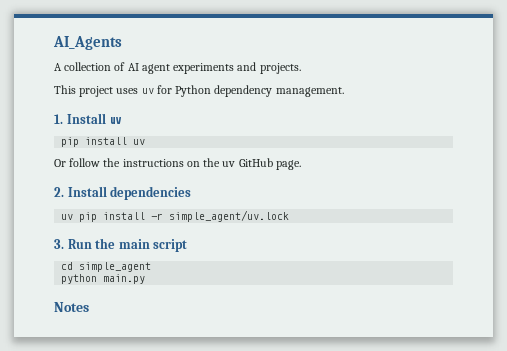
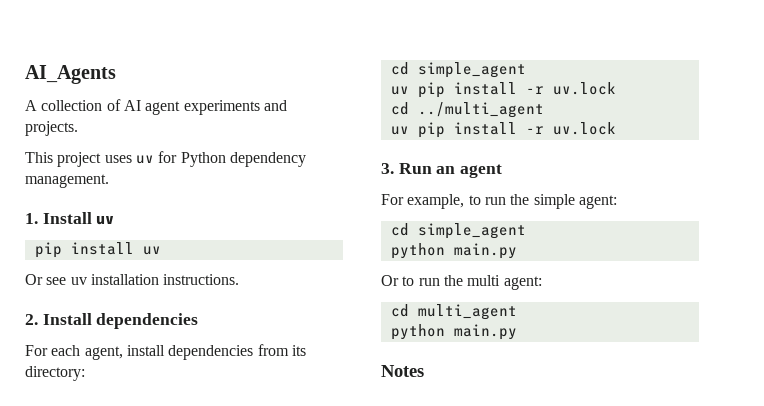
- Or follow the instructions on the uv GitHub page.
+ Or see uv installation instructions.
  2. Install dependencies
- uv pip install -r simple_agent/uv.lock
- 3. Run the main script
+ For each agent, install dependencies from its directory:
  cd simple_agent
+ uv pip install -r uv.lock
+ cd ../multi_agent
+ uv pip install -r uv.lock
+ 3. Run an agent
+ For example, to run the simple agent:
+ cd simple_agent
+ python main.py
+ Or to run the multi agent:
+ cd multi_agent

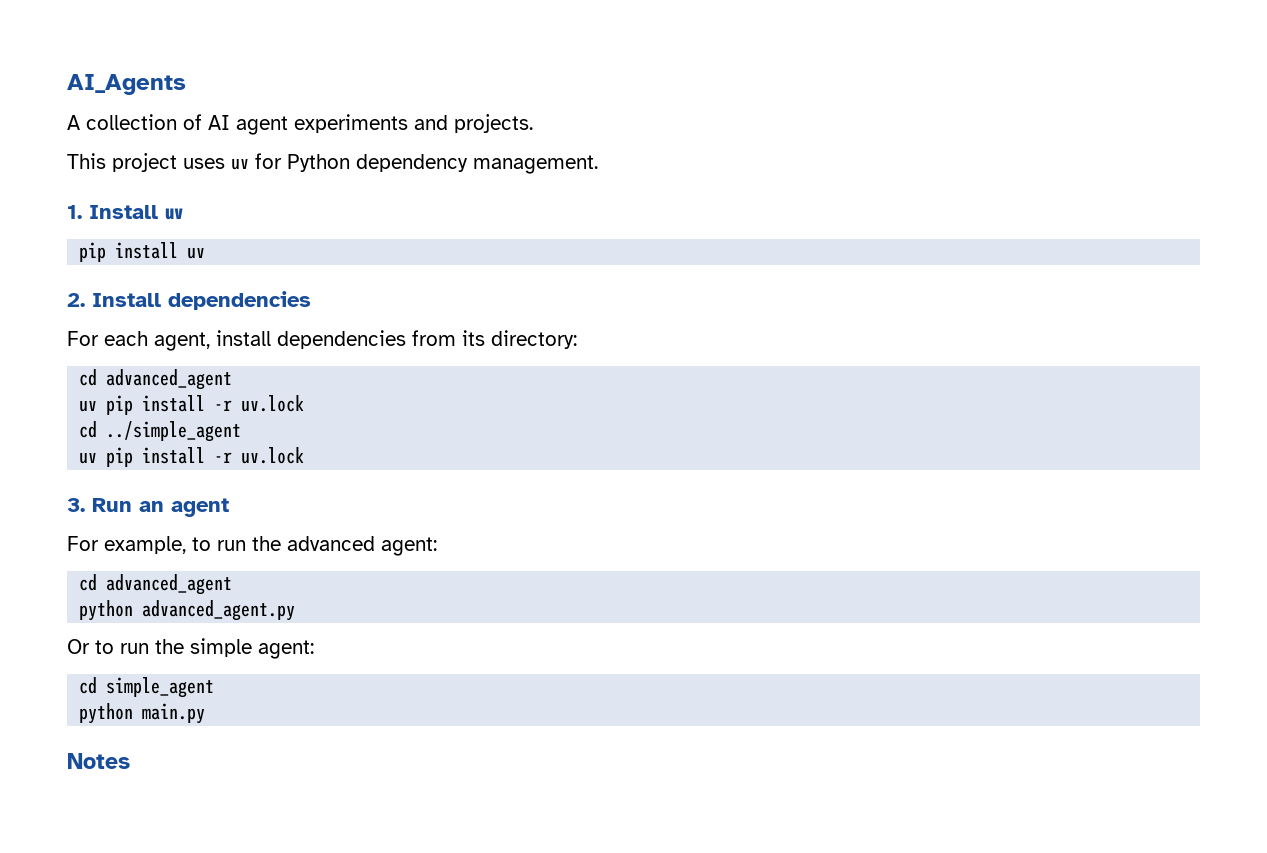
- Or see uv installation instructions.
  For each agent, install dependencies from its directory:
- cd simple_agent
+ cd advanced_agent
- cd ../multi_agent
+ cd ../simple_agent
- For example, to run the simple agent:
+ For example, to run the advanced agent:
+ cd advanced_agent
+ python advanced_agent.py
+ Or to run the simple agent:
- Or to run the multi agent:
- cd multi_agent
- python main.py

